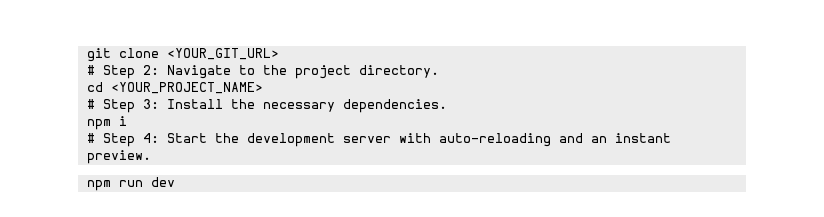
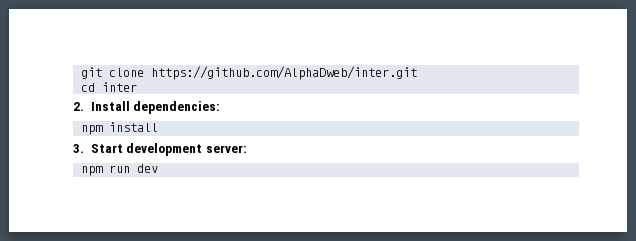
- git clone <YOUR_GIT_URL>
- # Step 2: Navigate to the project directory.
- cd <YOUR_PROJECT_NAME>
- # Step 3: Install the necessary dependencies.
- npm i
- # Step 4: Start the development server with auto-reloading and an instant preview.
+ git clone https://github.com/AlphaDweb/inter.git
+ cd inter
+ 2. Install dependencies:
+ npm install
+ 3. Start development server:

